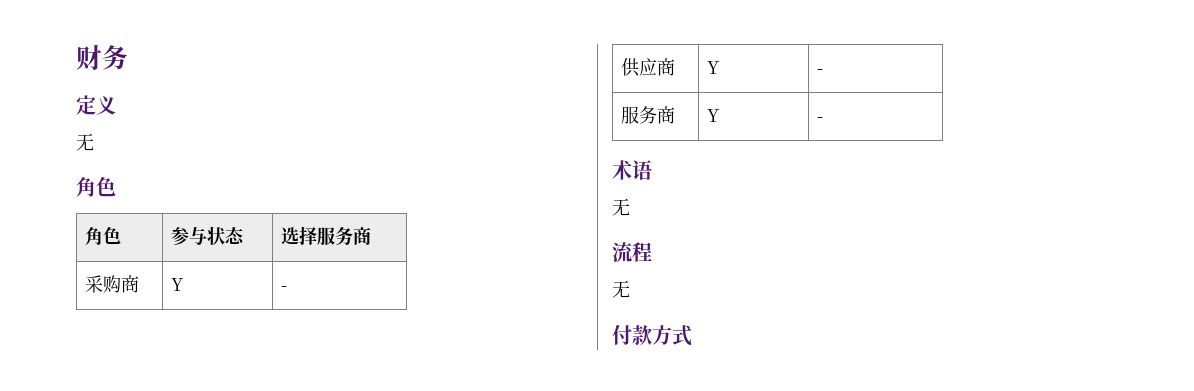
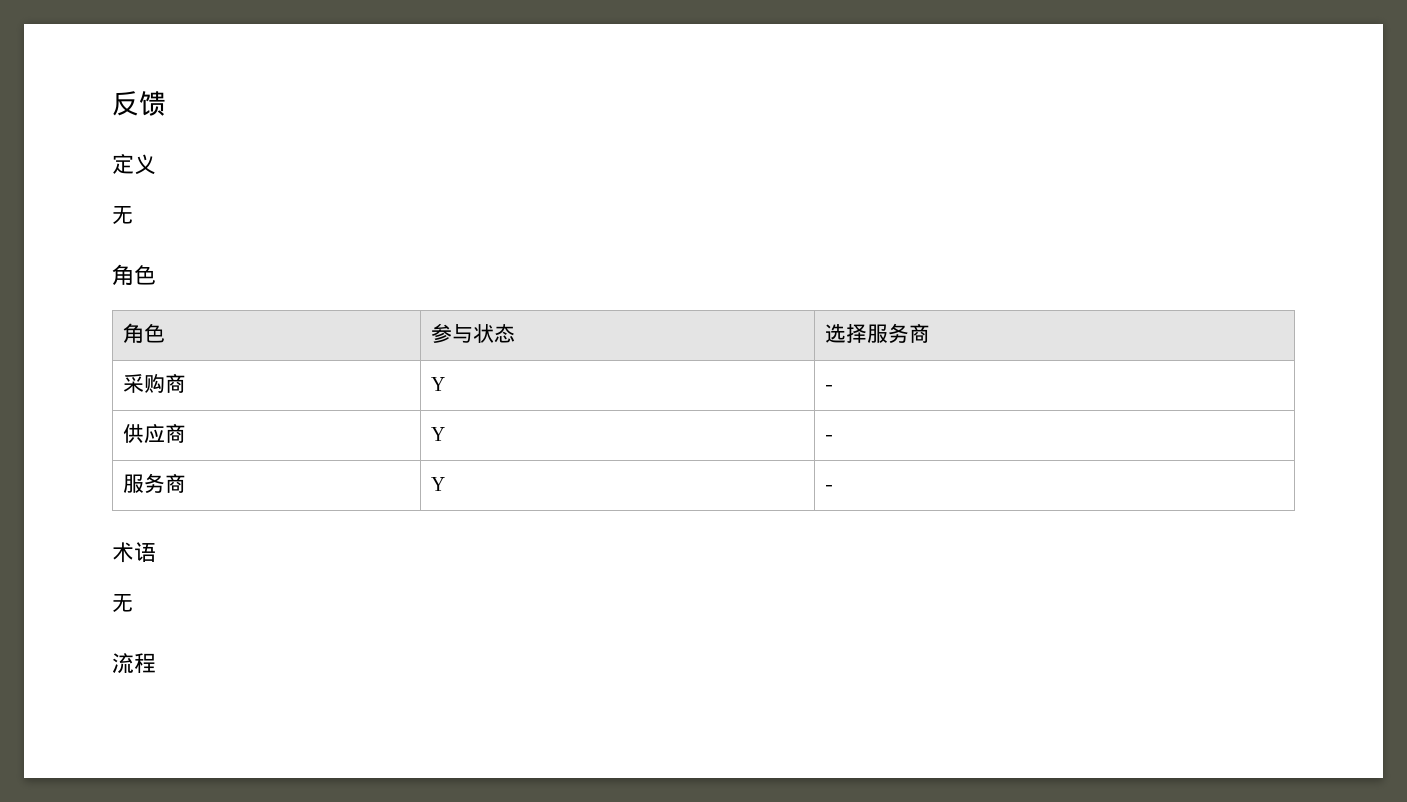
- 财务
+ 反馈
  流程
- 无
- 付款方式

